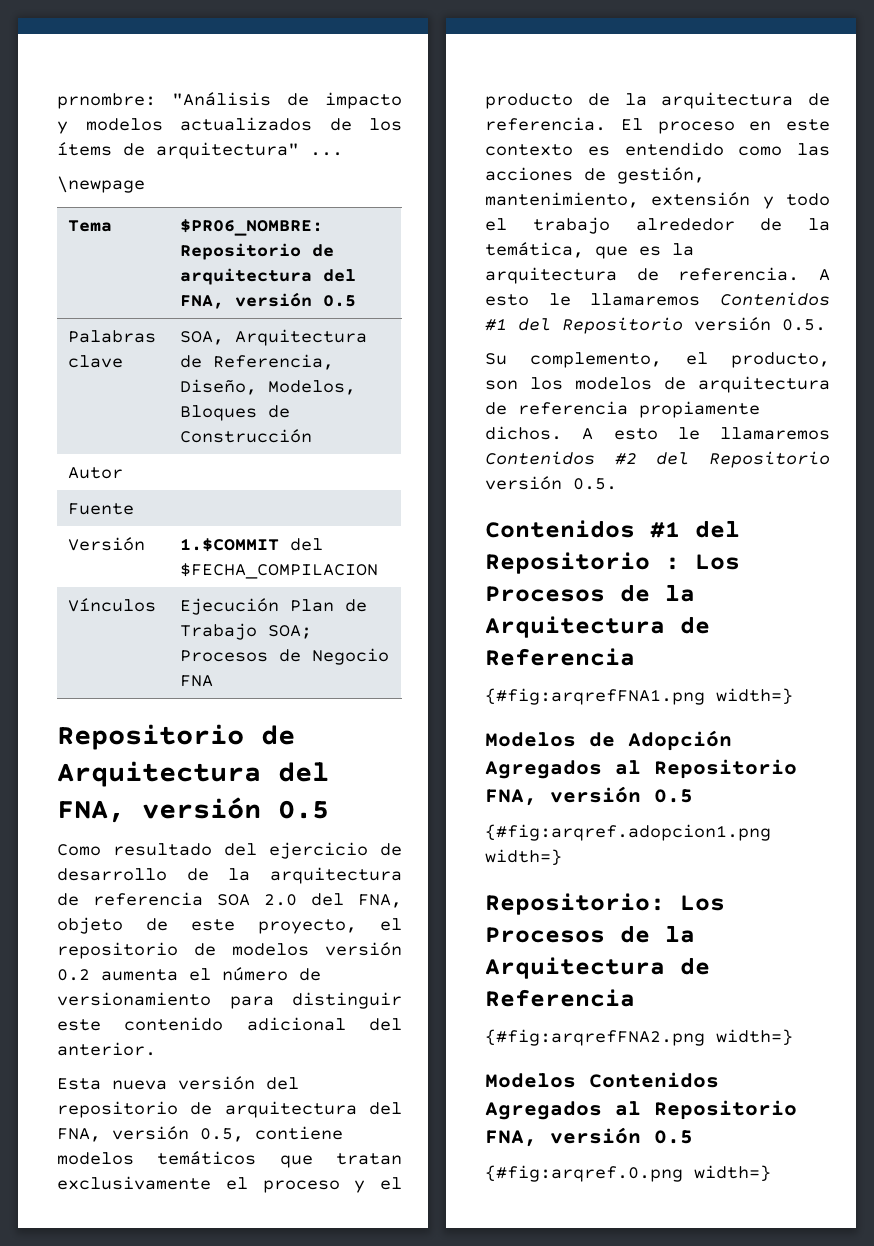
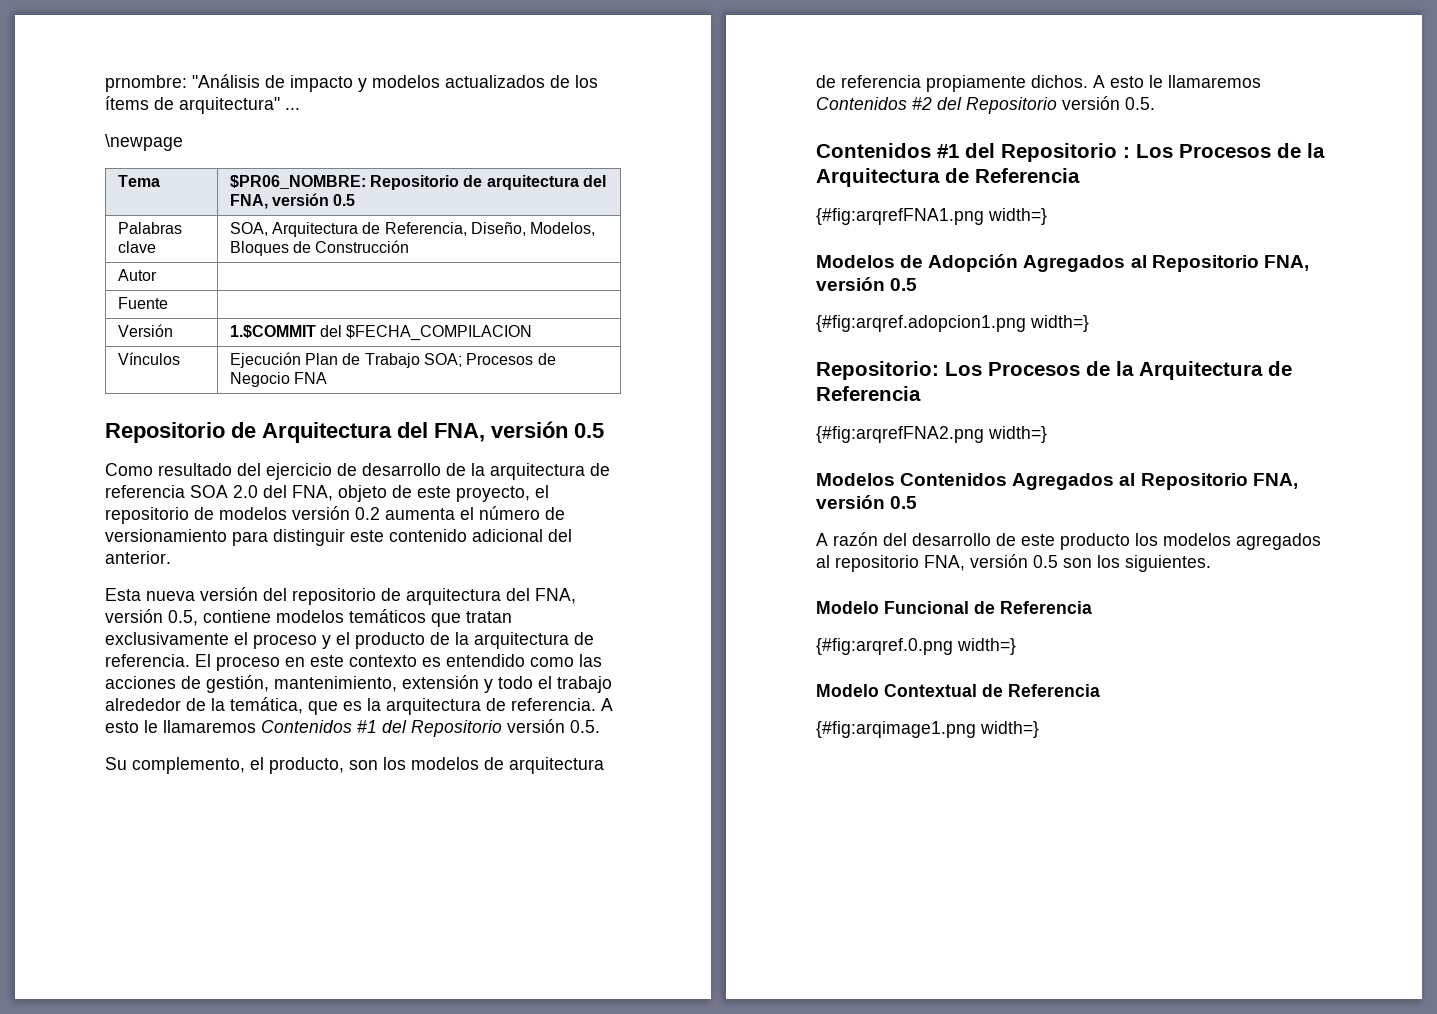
+ A razón del desarrollo de este producto los modelos agregados al repositorio FNA, versión 0.5 son los siguientes.
+ Modelo Funcional de Referencia
  {#fig:arqref.0.png width=}
+ Modelo Contextual de Referencia
+ {#fig:arqimage1.png width=}

